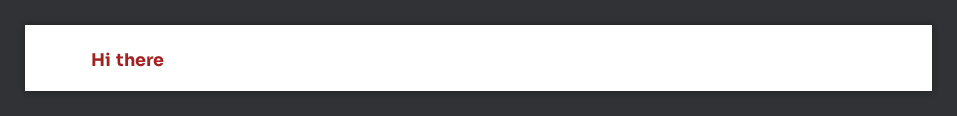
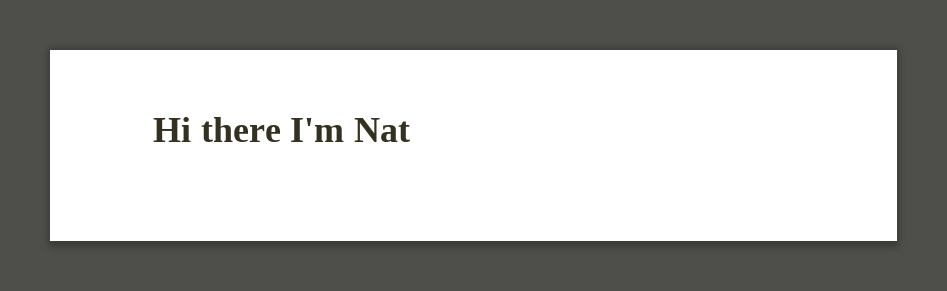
- Hi there
+ Hi there I'm Nat

